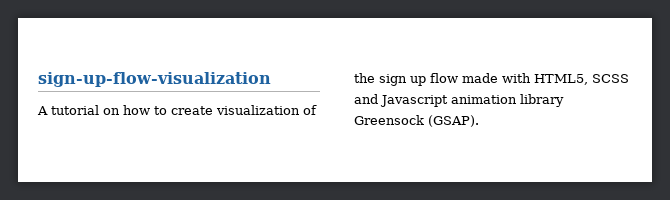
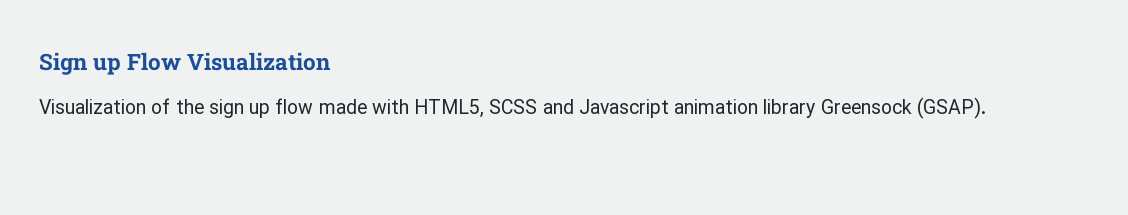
- sign-up-flow-visualization
- A tutorial on how to create visualization of the sign up flow made with HTML5, SCSS and Javascript animation library Greensock (GSAP).
+ Sign up Flow Visualization
+ Visualization of the sign up flow made with HTML5, SCSS and Javascript animation library Greensock (GSAP).

